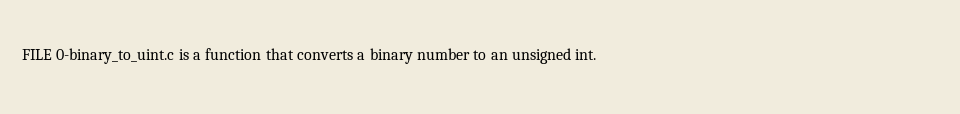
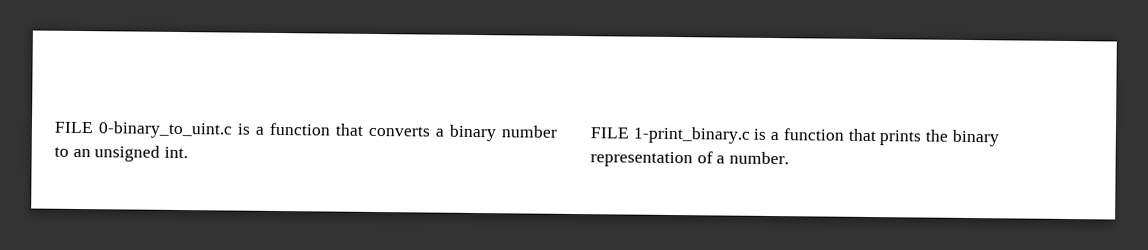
+ FILE 1-print_binary.c is a function that prints the binary representation of a number.

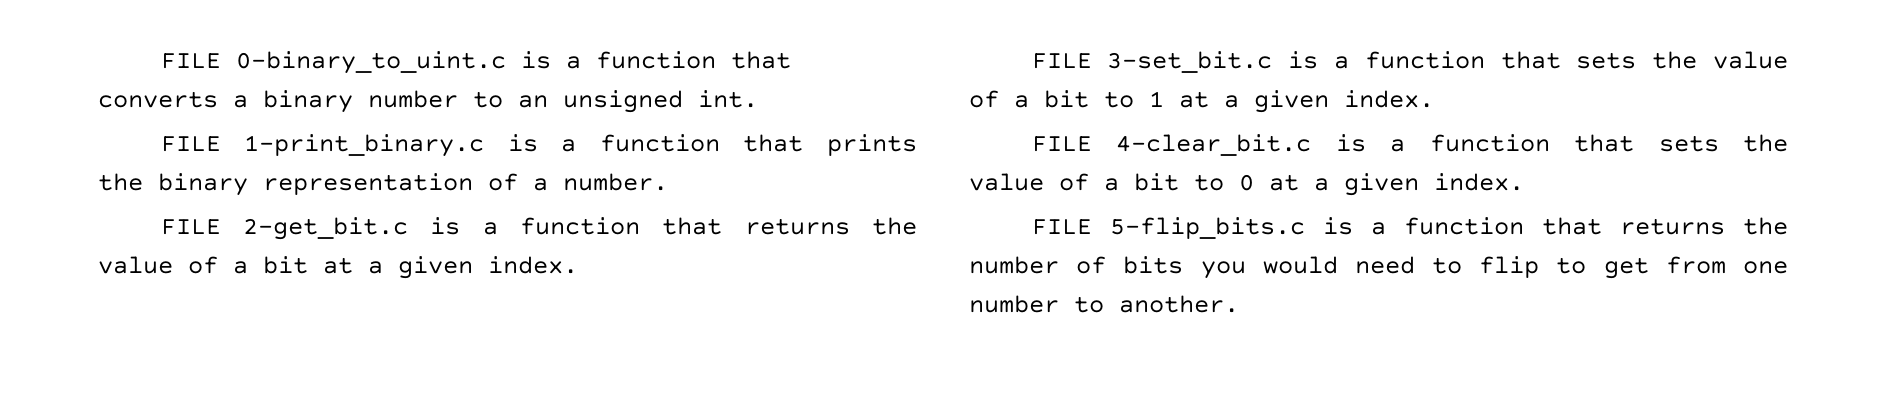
+ FILE 2-get_bit.c is a function that returns the value of a bit at a given index.
+ FILE 3-set_bit.c is a function that sets the value of a bit to 1 at a given index.
+ FILE 4-clear_bit.c is a function that sets the value of a bit to 0 at a given index.
+ FILE 5-flip_bits.c is a function that returns the number of bits you would need to flip to get from one number to another.

